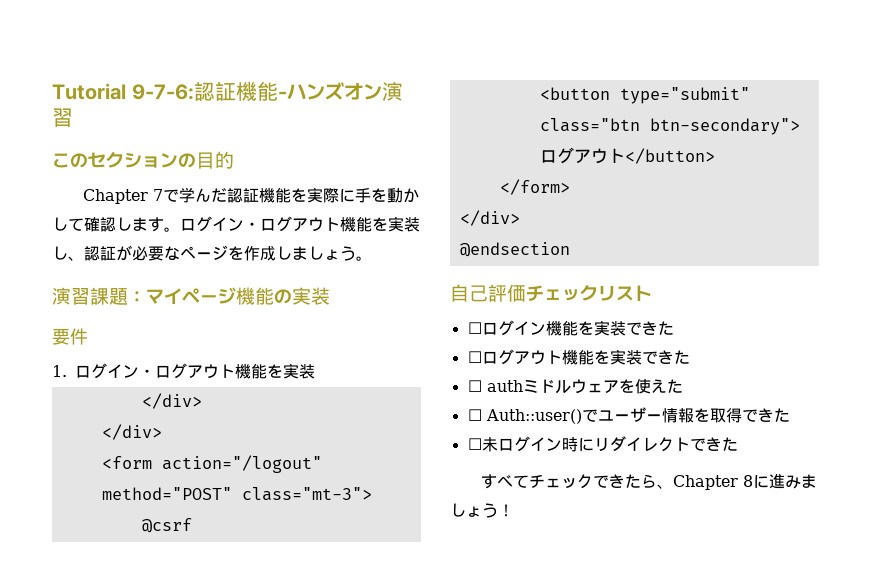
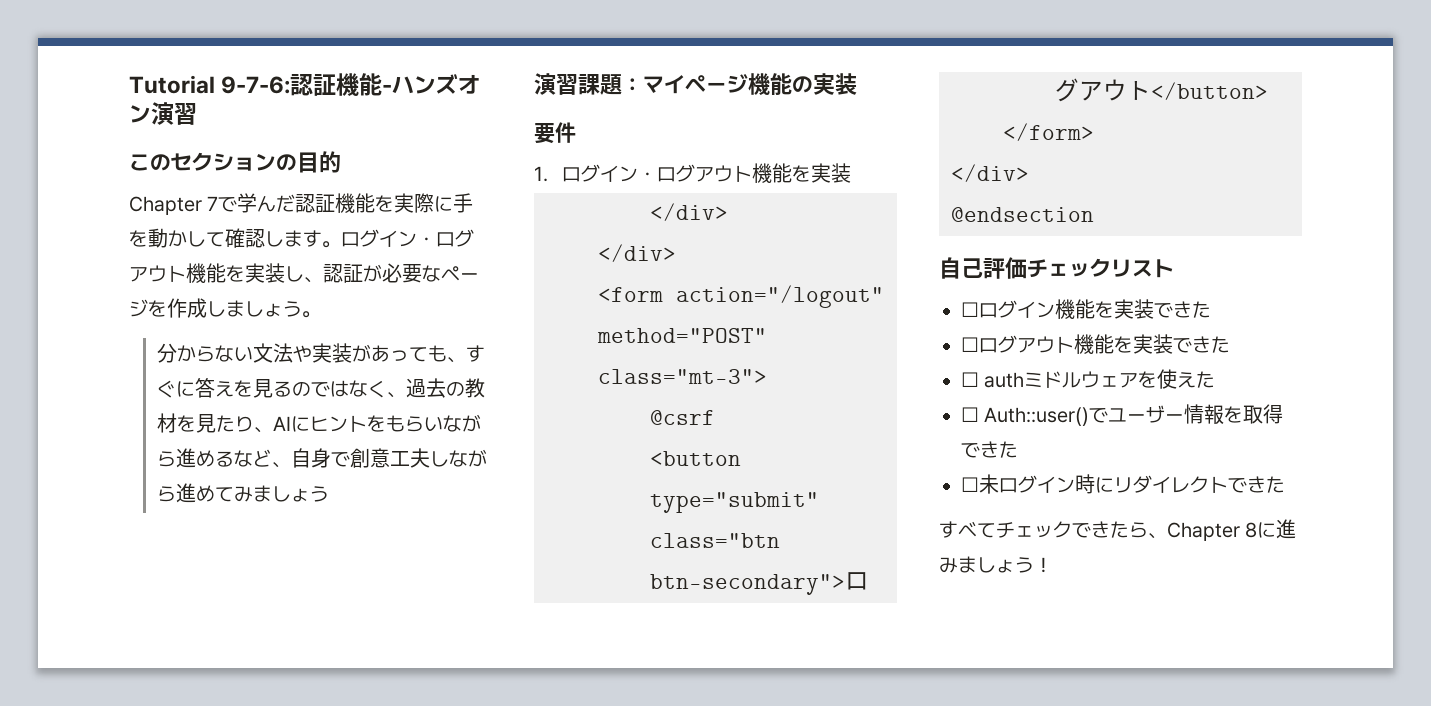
+ 分からない文法や実装があっても、すぐに答えを見るのではなく、過去の教材を見たり、AIにヒントをもらいながら進めるなど、自身で創意工夫しながら進めてみましょう

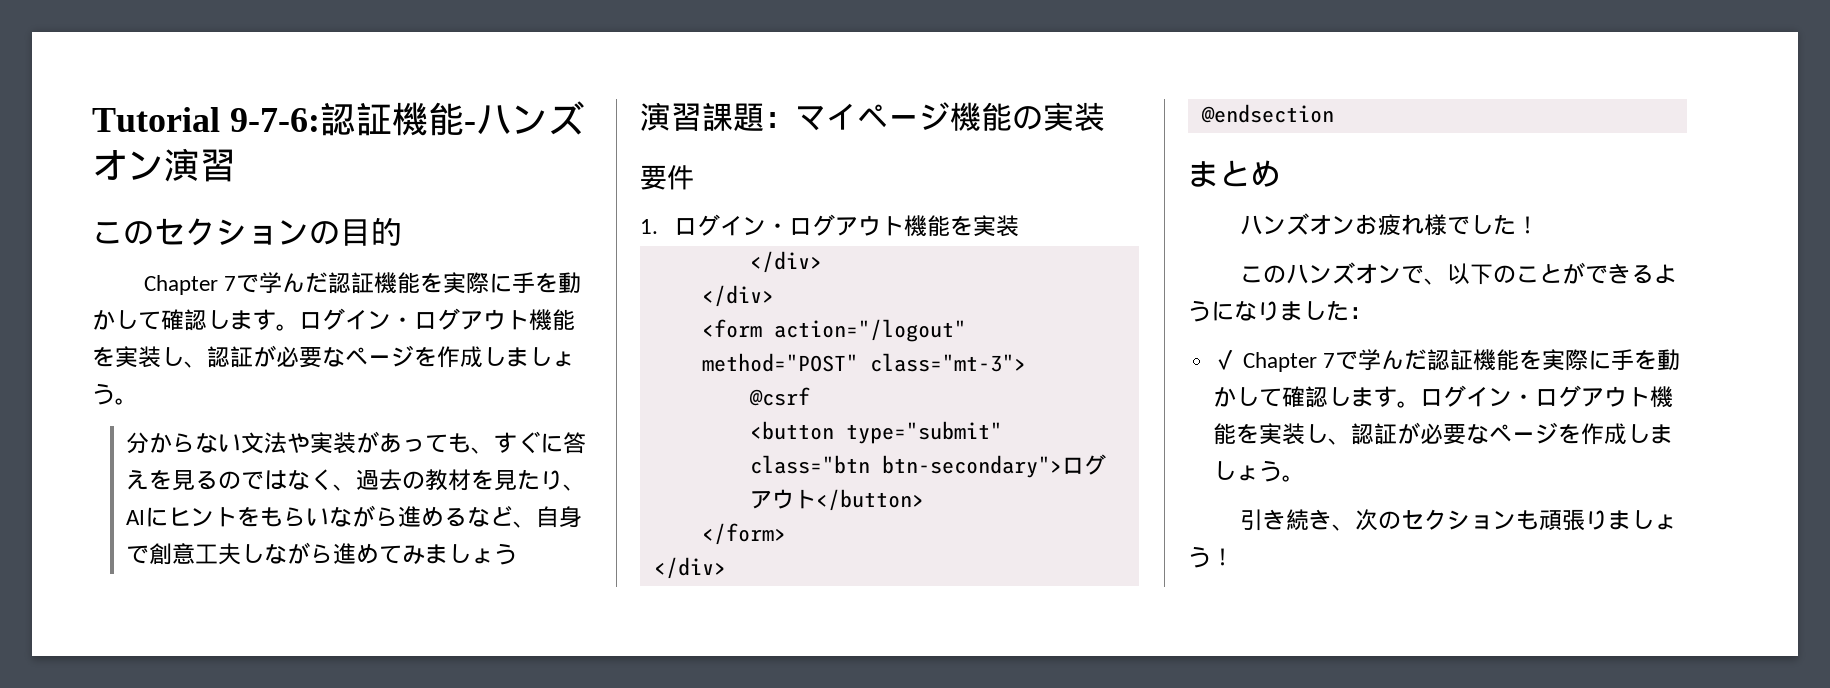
- 自己評価チェックリスト
- ☐ログイン機能を実装できた
- ☐ログアウト機能を実装できた
- ☐ authミドルウェアを使えた
- ☐ Auth::user()でユーザー情報を取得できた
- ☐未ログイン時にリダイレクトできた
- すべてチェックできたら、Chapter 8に進みましょう！
+ まとめ
+ ハンズオンお疲れ様でした！
+ このハンズオンで、以下のことができるようになりました：
+ ✓ Chapter 7で学んだ認証機能を実際に手を動かして確認します。ログイン・ログアウト機能を実装し、認証が必要なページを作成しましょう。
+ 引き続き、次のセクションも頑張りましょう！

